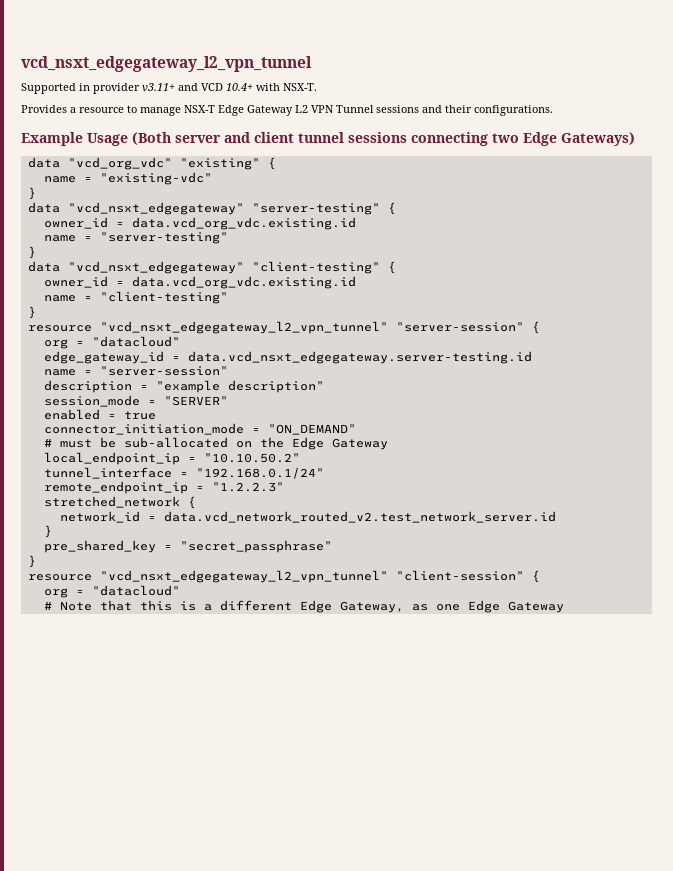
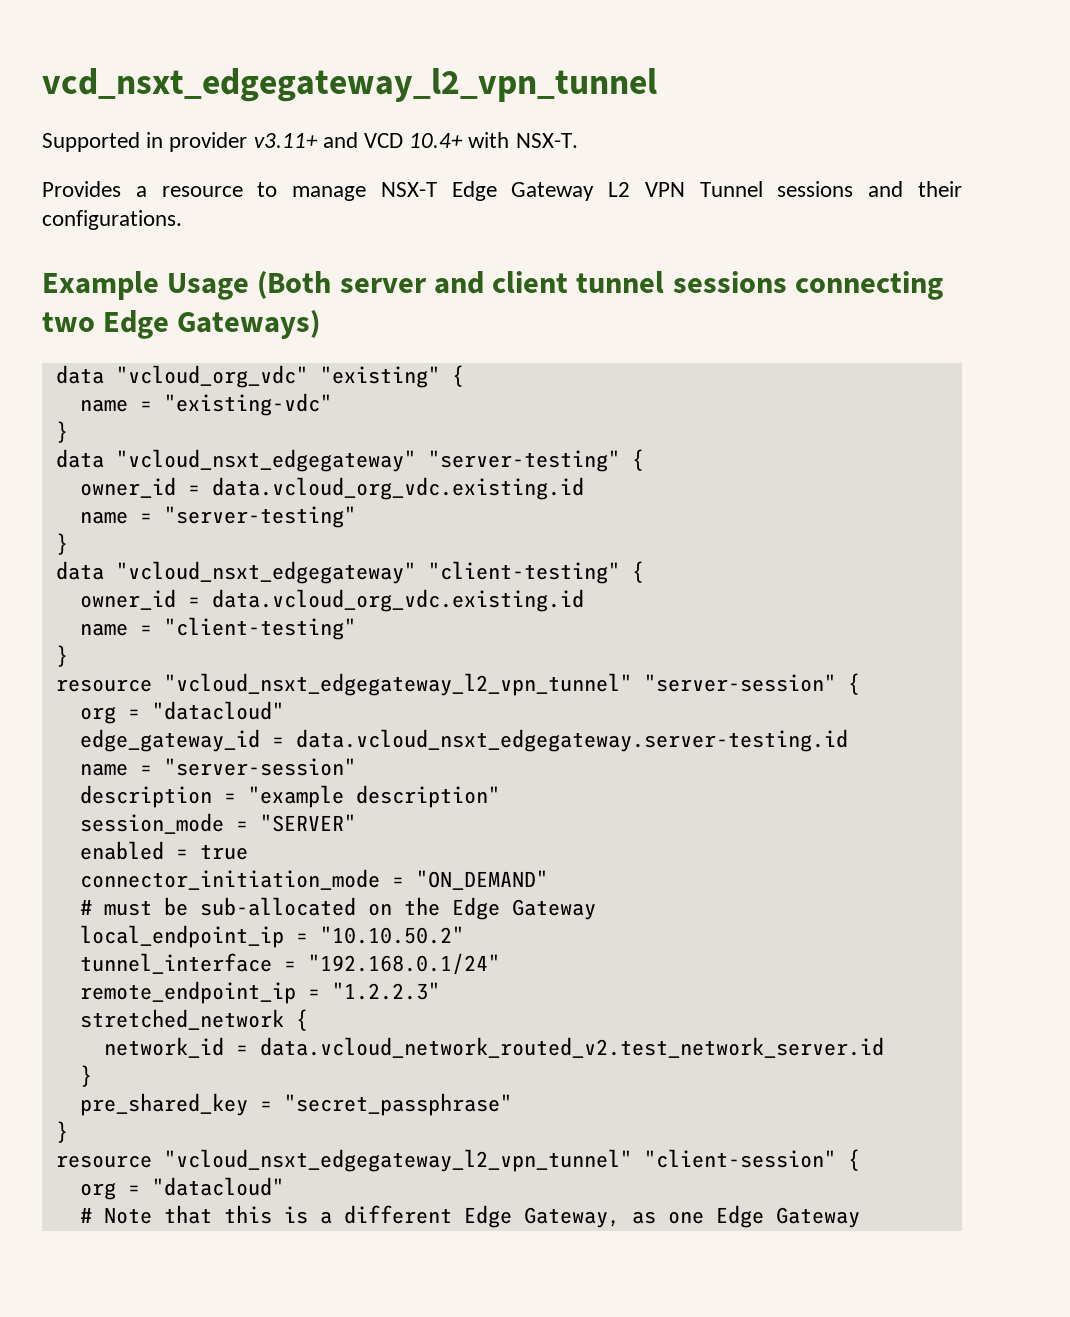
- data "vcd_org_vdc" "existing" {
+ data "vcloud_org_vdc" "existing" {
- data "vcd_nsxt_edgegateway" "server-testing" {
- owner_id = data.vcd_org_vdc.existing.id
+ data "vcloud_nsxt_edgegateway" "server-testing" {
+ owner_id = data.vcloud_org_vdc.existing.id
- data "vcd_nsxt_edgegateway" "client-testing" {
- owner_id = data.vcd_org_vdc.existing.id
+ data "vcloud_nsxt_edgegateway" "client-testing" {
+ owner_id = data.vcloud_org_vdc.existing.id
- resource "vcd_nsxt_edgegateway_l2_vpn_tunnel" "server-session" {
+ resource "vcloud_nsxt_edgegateway_l2_vpn_tunnel" "server-session" {
- edge_gateway_id = data.vcd_nsxt_edgegateway.server-testing.id
+ edge_gateway_id = data.vcloud_nsxt_edgegateway.server-testing.id
- network_id = data.vcd_network_routed_v2.test_network_server.id
+ network_id = data.vcloud_network_routed_v2.test_network_server.id
- resource "vcd_nsxt_edgegateway_l2_vpn_tunnel" "client-session" {
+ resource "vcloud_nsxt_edgegateway_l2_vpn_tunnel" "client-session" {

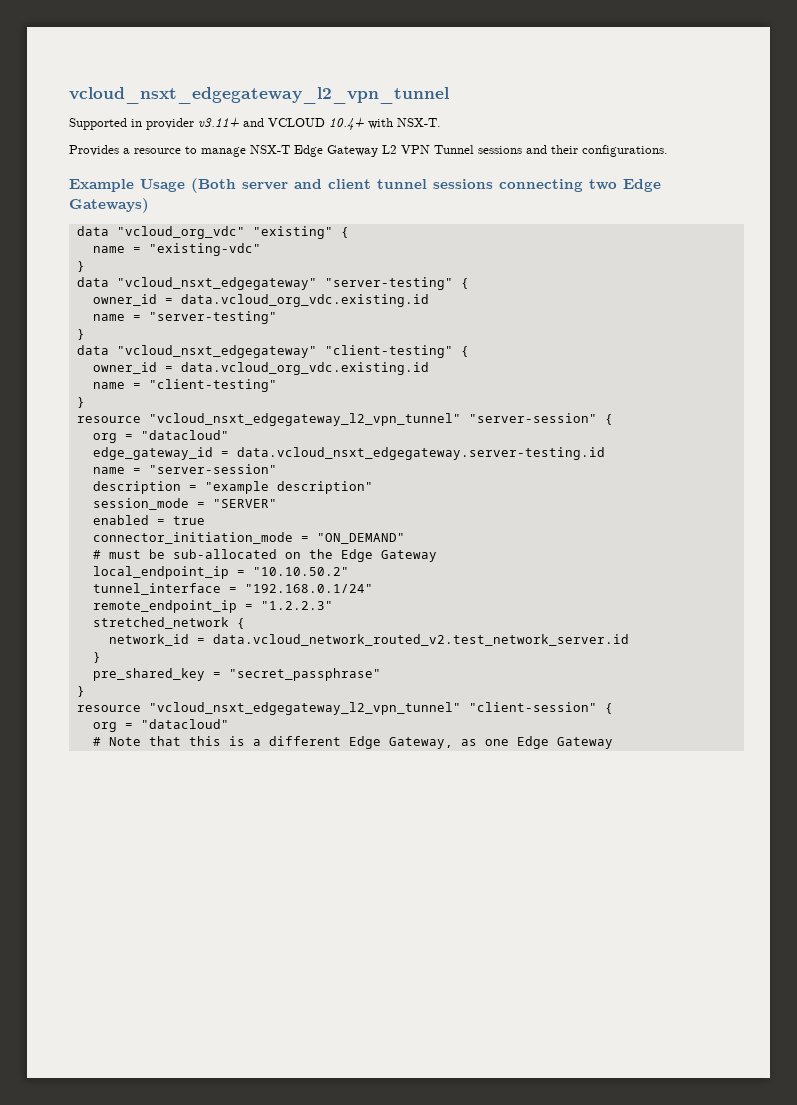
- vcd_nsxt_edgegateway_l2_vpn_tunnel
+ vcloud_nsxt_edgegateway_l2_vpn_tunnel
- Supported in provider v3.11+ and VCD 10.4+ with NSX-T.
+ Supported in provider v3.11+ and VCLOUD 10.4+ with NSX-T.

